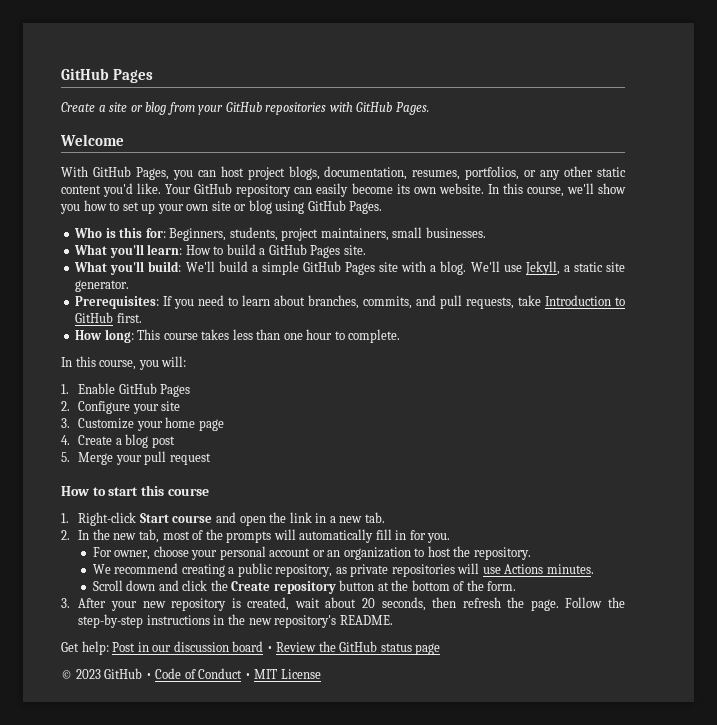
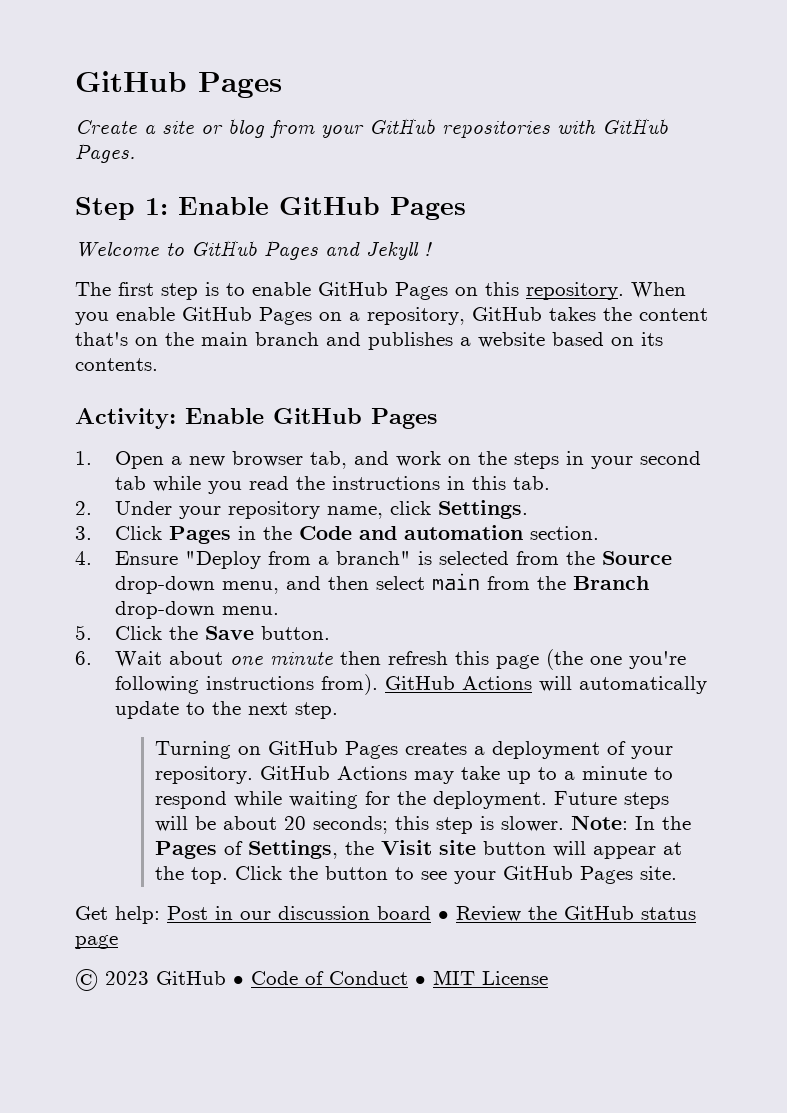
- Welcome
- With GitHub Pages, you can host project blogs, documentation, resumes, portfolios, or any other static content you'd like. Your GitHub repository can easily become its own website. In this course, we'll show you how to set up your own site or blog using GitHub Pages.
- Who is this for: Beginners, students, project maintainers, small businesses.
- What you'll learn: How to build a GitHub Pages site.
- What you'll build: We'll build a simple GitHub Pages site with a blog. We'll use Jekyll, a static site generator.
- Prerequisites: If you need to learn about branches, commits, and pull requests, take Introduction to GitHub first.
- How long: This course takes less than one hour to complete.
- In this course, you will:
- 1. Enable GitHub Pages
- 2. Configure your site
- 3. Customize your home page
- 4. Create a blog post
- 5. Merge your pull request
- How to start this course
- 1. Right-click Start course and open the link in a new tab.
- 2. In the new tab, most of the prompts will automatically fill in for you.
- For owner, choose your personal account or an organization to host the repository.
- We recommend creating a public repository, as private repositories will use Actions minutes.
- Scroll down and click the Create repository button at the bottom of the form.
- 3. After your new repository is created, wait about 20 seconds, then refresh the page. Follow the step-by-step instructions in the new repository's README.
+ Step 1: Enable GitHub Pages
+ Welcome to GitHub Pages and Jekyll !
+ The first step is to enable GitHub Pages on this repository. When you enable GitHub Pages on a repository, GitHub takes the content that's on the main branch and publishes a website based on its contents.
+ Activity: Enable GitHub Pages
+ 1. Open a new browser tab, and work on the steps in your second tab while you read the instructions in this tab.
+ 2. Under your repository name, click Settings.
+ 3. Click Pages in the Code and automation section.
+ 4. Ensure "Deploy from a branch" is selected from the Source drop-down menu, and then select main from the Branch drop-down menu.
+ 5. Click the Save button.
+ 6. Wait about one minute then refresh this page (the one you're following instructions from). GitHub Actions will automatically update to the next step.
+ Turning on GitHub Pages creates a deployment of your repository. GitHub Actions may take up to a minute to respond while waiting for the deployment. Future steps will be about 20 seconds; this step is slower. Note: In the Pages of Settings, the Visit site button will appear at the top. Click the button to see your GitHub Pages site.

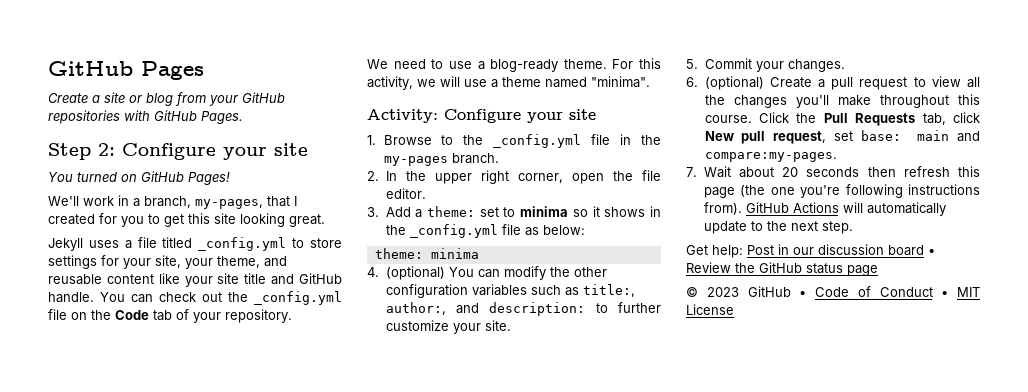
- Step 1: Enable GitHub Pages
- Welcome to GitHub Pages and Jekyll !
- The first step is to enable GitHub Pages on this repository. When you enable GitHub Pages on a repository, GitHub takes the content that's on the main branch and publishes a website based on its contents.
- Activity: Enable GitHub Pages
- 1. Open a new browser tab, and work on the steps in your second tab while you read the instructions in this tab.
- 2. Under your repository name, click Settings.
- 3. Click Pages in the Code and automation section.
- 4. Ensure "Deploy from a branch" is selected from the Source drop-down menu, and then select main from the Branch drop-down menu.
- 5. Click the Save button.
- 6. Wait about one minute then refresh this page (the one you're following instructions from).
+ Step 2: Configure your site
+ You turned on GitHub Pages!
+ We'll work in a branch, my-pages, that I created for you to get this site looking great.
+ Jekyll uses a file titled _config.yml to store settings for your site, your theme, and reusable content like your site title and GitHub handle. You can check out the _config.yml file on the Code tab of your repository.
+ We need to use a blog-ready theme. For this activity, we will use a theme named "minima".
+ Activity: Configure your site
+ 1. Browse to the _config.yml file in the my-pages branch.
+ 2. In the upper right corner, open the file editor.
+ 3. Add a theme: set to minima so it shows in the _config.yml file as below:
+ theme: minima
+ 4. (optional) You can modify the other configuration variables such as title:, author:, and description: to further customize your site.
+ 5. Commit your changes.
+ 6. (optional) Create a pull request to view all the changes you'll make throughout this course. Click the Pull Requests tab, click New pull request, set base: main and compare:my-pages.
+ 7. Wait about 20 seconds then refresh this page (the one you're following instructions from).
- Turning on GitHub Pages creates a deployment of your repository. GitHub Actions may take up to a minute to respond while waiting for the deployment. Future steps will be about 20 seconds; this step is slower. Note: In the Pages of Settings, the Visit site button will appear at the top. Click the button to see your GitHub Pages site.

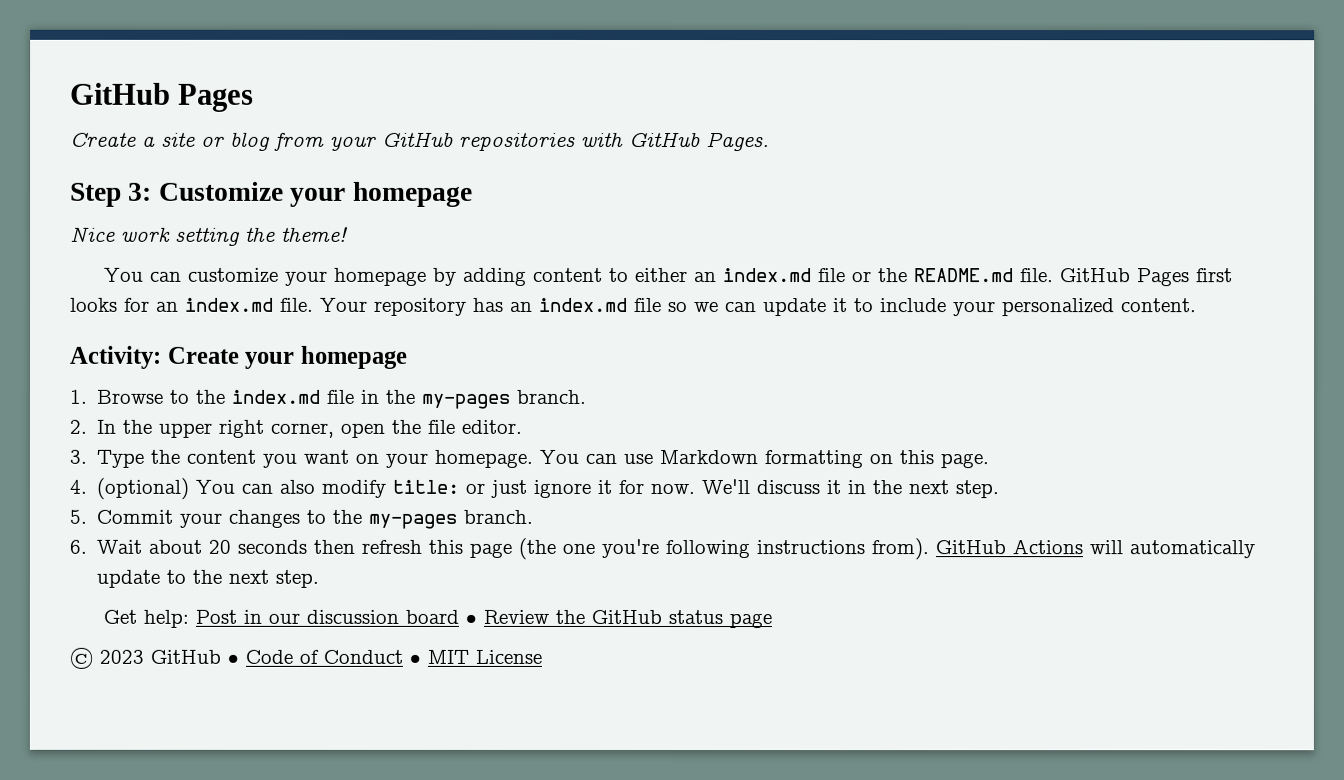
- Step 2: Configure your site
- You turned on GitHub Pages!
- We'll work in a branch, my-pages, that I created for you to get this site looking great.
- Jekyll uses a file titled _config.yml to store settings for your site, your theme, and reusable content like your site title and GitHub handle. You can check out the _config.yml file on the Code tab of your repository.
- We need to use a blog-ready theme. For this activity, we will use a theme named "minima".
- Activity: Configure your site
+ Step 3: Customize your homepage
+ Nice work setting the theme!
+ You can customize your homepage by adding content to either an index.md file or the README.md file. GitHub Pages first looks for an index.md file. Your repository has an index.md file so we can update it to include your personalized content.
+ Activity: Create your homepage
- 1. Browse to the _config.yml file in the my-pages branch.
+ 1. Browse to the index.md file in the my-pages branch.
- 3. Add a theme: set to minima so it shows in the _config.yml file as below:
- theme: minima
- 4. (optional) You can modify the other configuration variables such as title:, author:, and description: to further customize your site.
- 5. Commit your changes.
- 6. (optional) Create a pull request to view all the changes you'll make throughout this course. Click the Pull Requests tab, click New pull request, set base: main and compare:my-pages.
- 7. Wait about 20 seconds then refresh this page (the one you're following instructions from).
+ 3. Type the content you want on your homepage. You can use Markdown formatting on this page.
+ 4. (optional) You can also modify title: or just ignore it for now. We'll discuss it in the next step.
+ 5. Commit your changes to the my-pages branch.
+ 6. Wait about 20 seconds then refresh this page (the one you're following instructions from).

